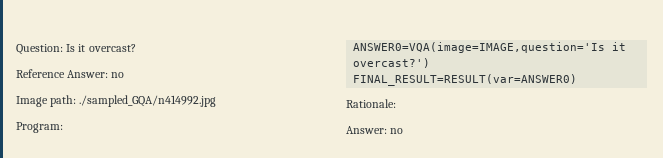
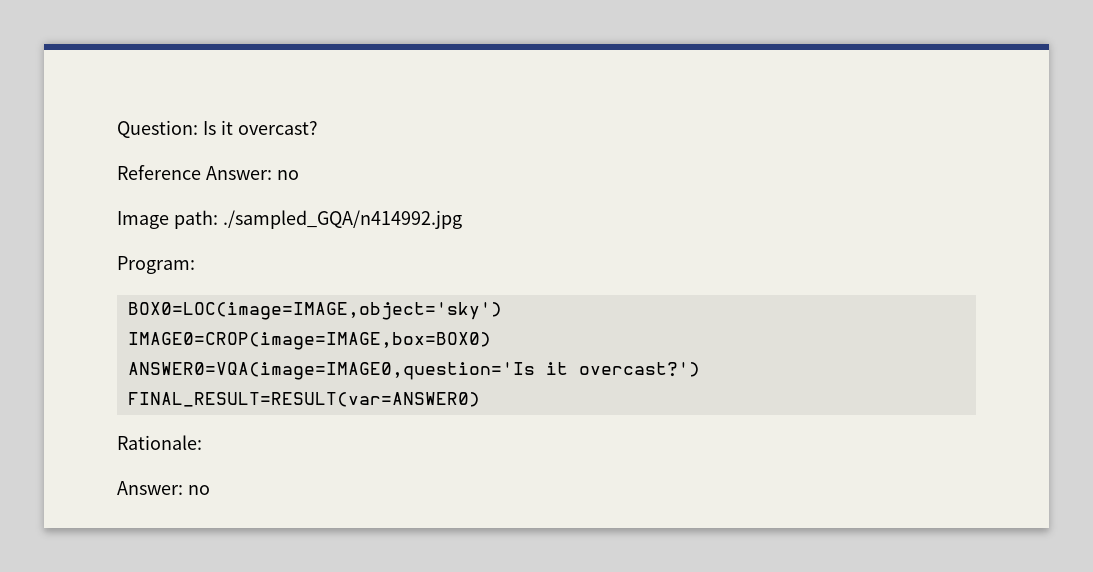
- ANSWER0=VQA(image=IMAGE,question='Is it overcast?')
+ BOX0=LOC(image=IMAGE,object='sky')
+ IMAGE0=CROP(image=IMAGE,box=BOX0)
+ ANSWER0=VQA(image=IMAGE0,question='Is it overcast?')

